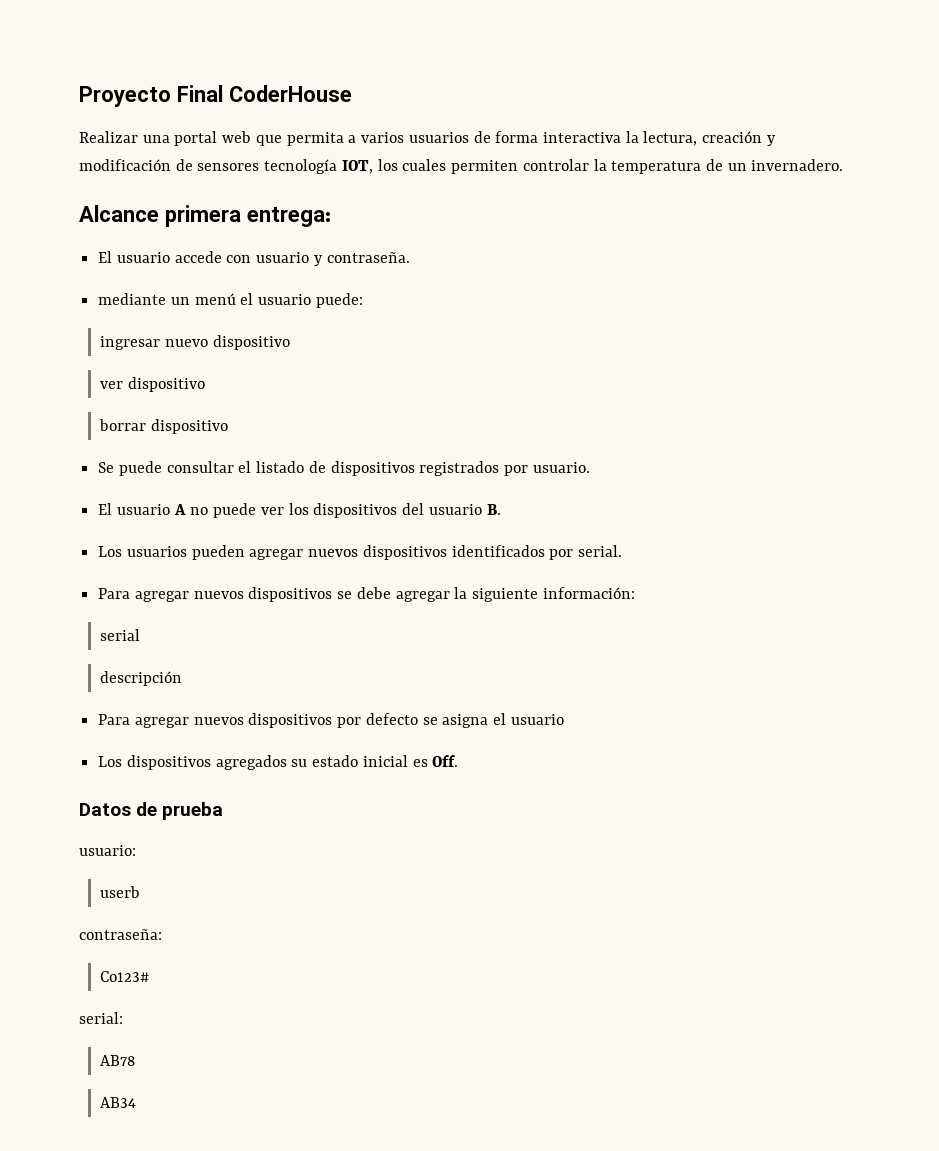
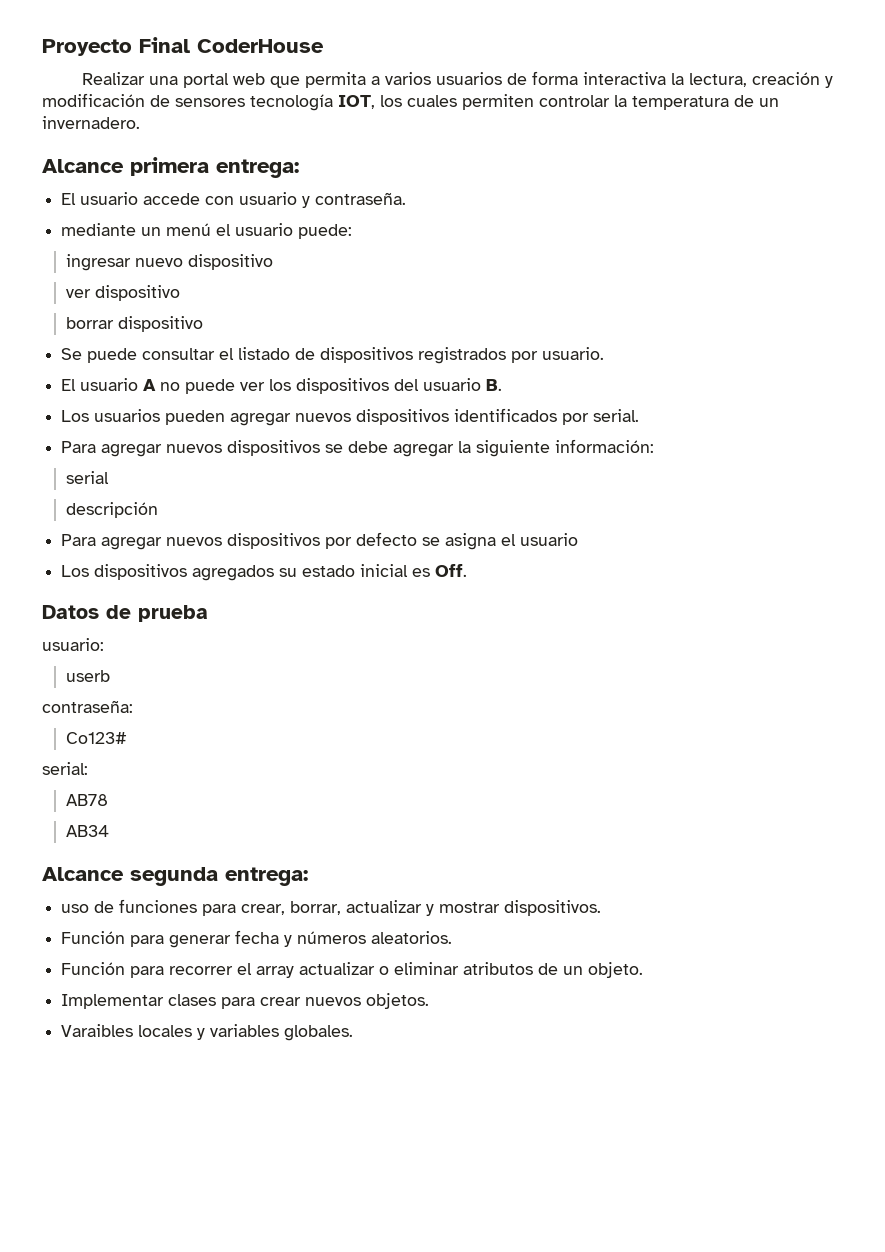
+ Alcance segunda entrega:
+ uso de funciones para crear, borrar, actualizar y mostrar dispositivos.
+ Función para generar fecha y números aleatorios.
+ Función para recorrer el array actualizar o eliminar atributos de un objeto.
+ Implementar clases para crear nuevos objetos.
+ Varaibles locales y variables globales.

